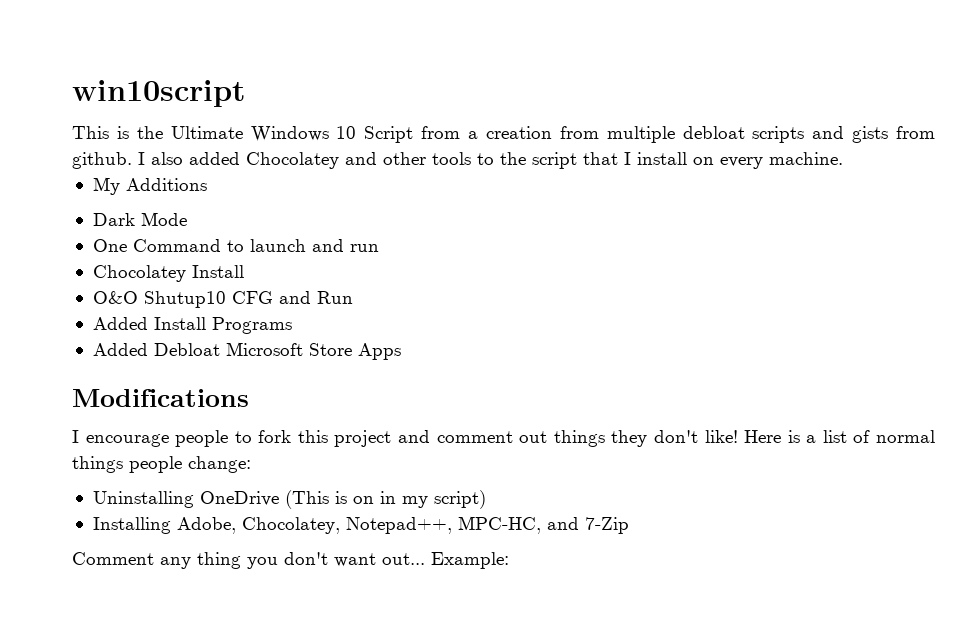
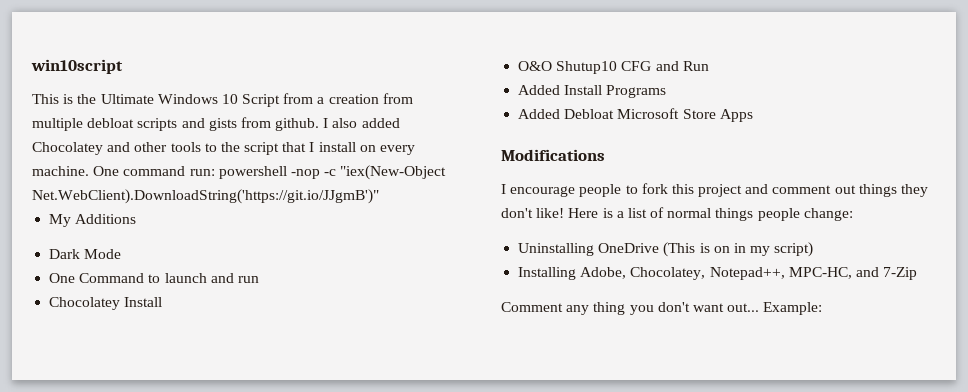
+ One command run: powershell -nop -c "iex(New-Object Net.WebClient).DownloadString('https://git.io/JJgmB')"

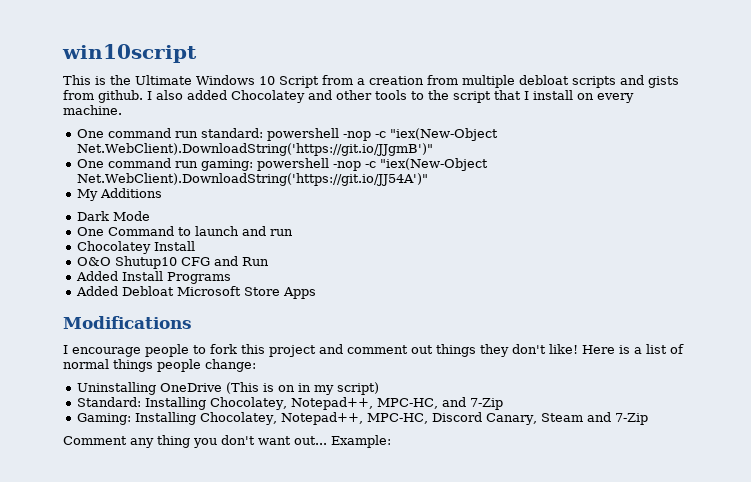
- I also added Chocolatey and other tools to the script that I install on every machine. One command run: powershell -nop -c "iex(New-Object Net.WebClient).DownloadString('https://git.io/JJgmB')"
+ I also added Chocolatey and other tools to the script that I install on every machine.
+ One command run standard: powershell -nop -c "iex(New-Object Net.WebClient).DownloadString('https://git.io/JJgmB')"
+ One command run gaming: powershell -nop -c "iex(New-Object Net.WebClient).DownloadString('https://git.io/JJ54A')"
- Installing Adobe, Chocolatey, Notepad++, MPC-HC, and 7-Zip
+ Standard: Installing Chocolatey, Notepad++, MPC-HC, and 7-Zip
+ Gaming: Installing Chocolatey, Notepad++, MPC-HC, Discord Canary, Steam and 7-Zip

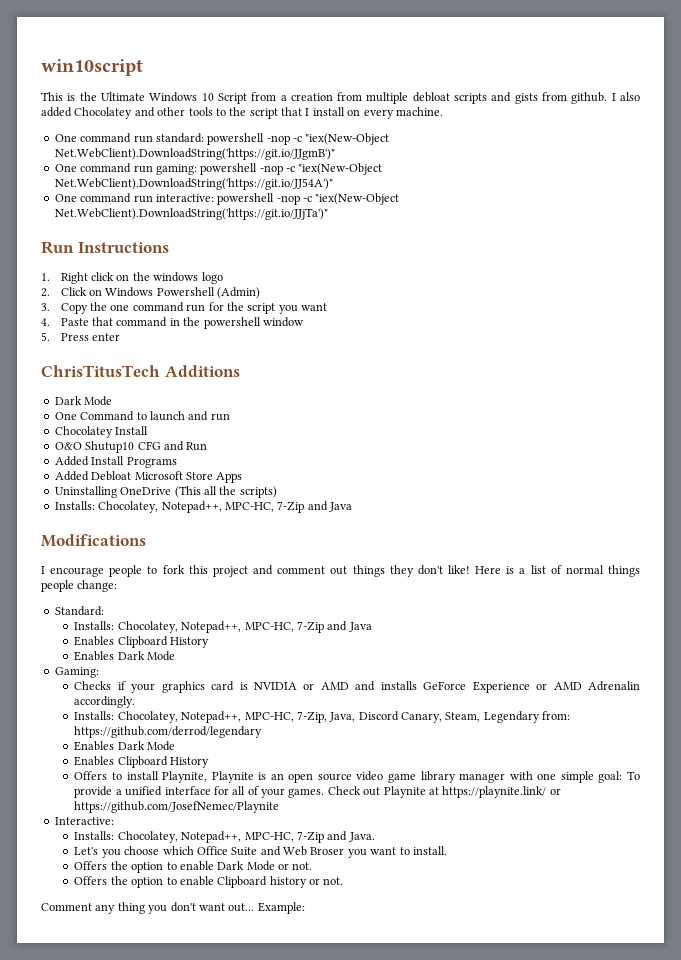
- My Additions
+ One command run interactive: powershell -nop -c "iex(New-Object Net.WebClient).DownloadString('https://git.io/JJjTa')"
+ Run Instructions
+ 1. Right click on the windows logo
+ 2. Click on Windows Powershell (Admin)
+ 3. Copy the one command run for the script you want
+ 4. Paste that command in the powershell window
+ 5. Press enter
+ ChrisTitusTech Additions
+ Uninstalling OneDrive (This all the scripts)
+ Installs: Chocolatey, Notepad++, MPC-HC, 7-Zip and Java
- Uninstalling OneDrive (This is on in my script)
- Standard: Installing Chocolatey, Notepad++, MPC-HC, and 7-Zip
- Gaming: Installing Chocolatey, Notepad++, MPC-HC, Discord Canary, Steam and 7-Zip
+ Standard:
+ Installs: Chocolatey, Notepad++, MPC-HC, 7-Zip and Java
+ Enables Clipboard History
+ Enables Dark Mode
+ Gaming:
+ Checks if your graphics card is NVIDIA or AMD and installs GeForce Experience or AMD Adrenalin accordingly.
+ Installs: Chocolatey, Notepad++, MPC-HC, 7-Zip, Java, Discord Canary, Steam, Legendary from: https://github.com/derrod/legendary
+ Enables Dark Mode
+ Enables Clipboard History
+ Offers to install Playnite, Playnite is an open source video game library manager with one simple goal: To provide a unified interface for all of your games. Check out Playnite at https://playnite.link/ or https://github.com/JosefNemec/Playnite
+ Interactive:
+ Installs: Chocolatey, Notepad++, MPC-HC, 7-Zip and Java.
+ Let's you choose which Office Suite and Web Broser you want to install.
+ Offers the option to enable Dark Mode or not.
+ Offers the option to enable Clipboard history or not.

